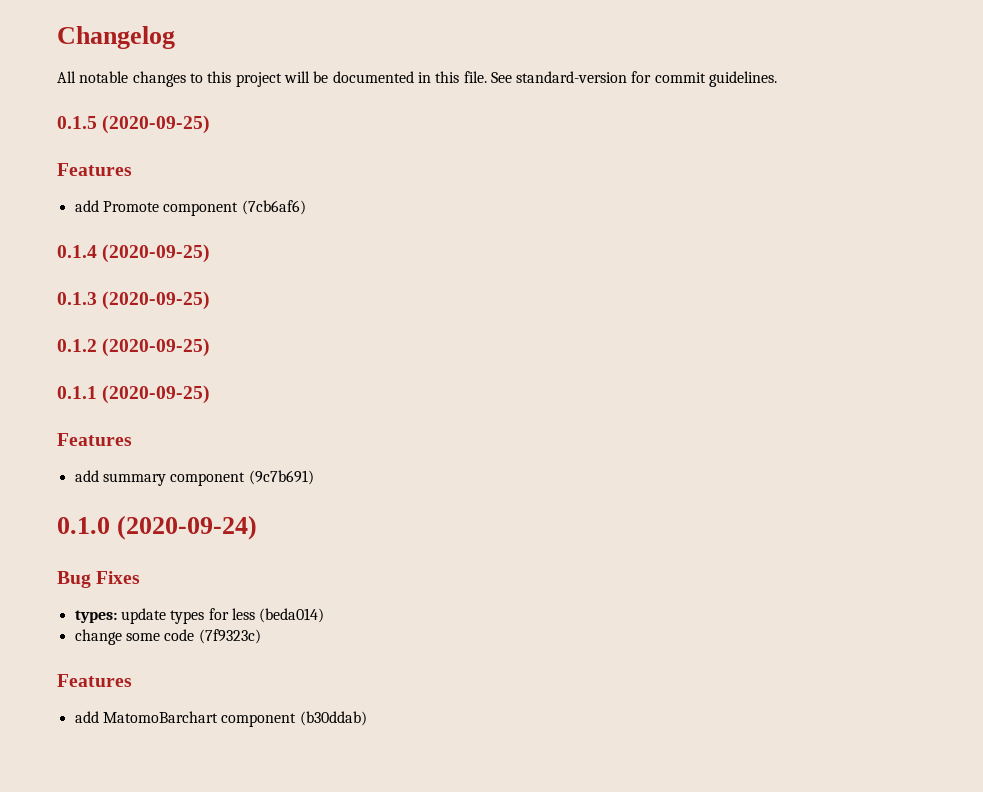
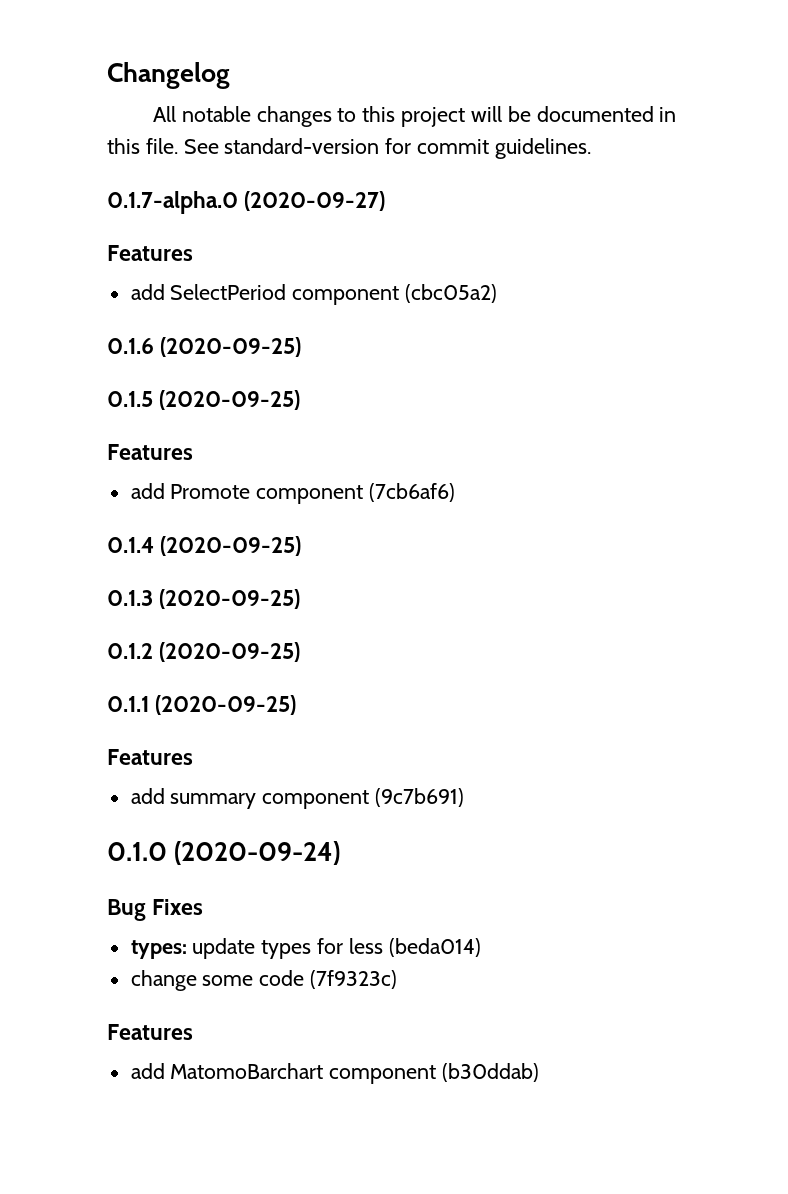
+ 0.1.7-alpha.0 (2020-09-27)
+ Features
+ add SelectPeriod component (cbc05a2)
+ 0.1.6 (2020-09-25)

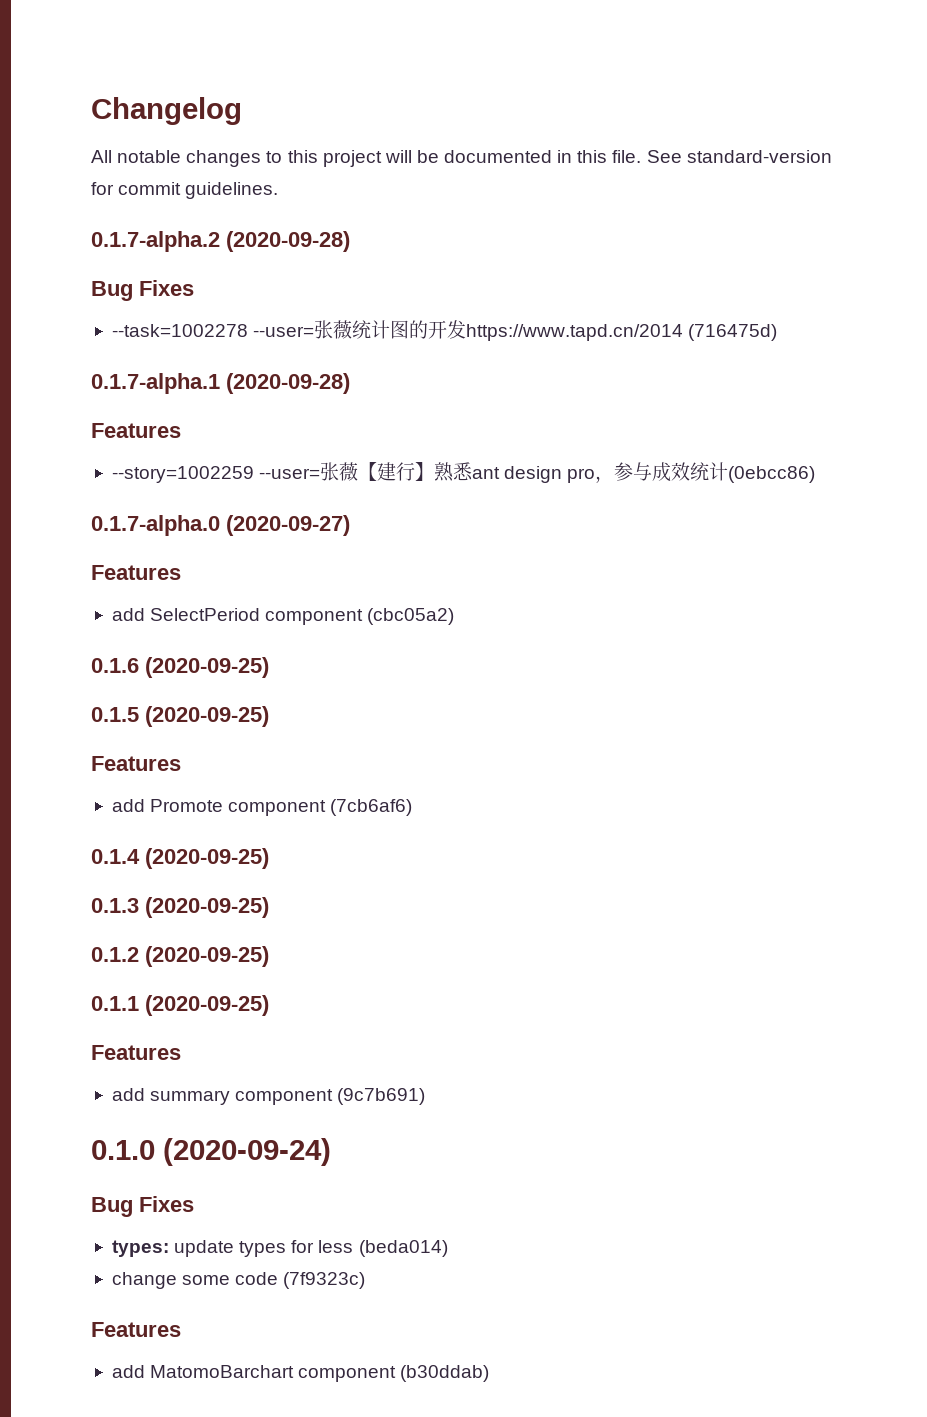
+ 0.1.7-alpha.2 (2020-09-28)
+ Bug Fixes
+ --task=1002278 --user=张薇统计图的开发https://www.tapd.cn/2014 (716475d)
+ 0.1.7-alpha.1 (2020-09-28)
+ Features
+ --story=1002259 --user=张薇【建行】熟悉ant design pro，参与成效统计(0ebcc86)

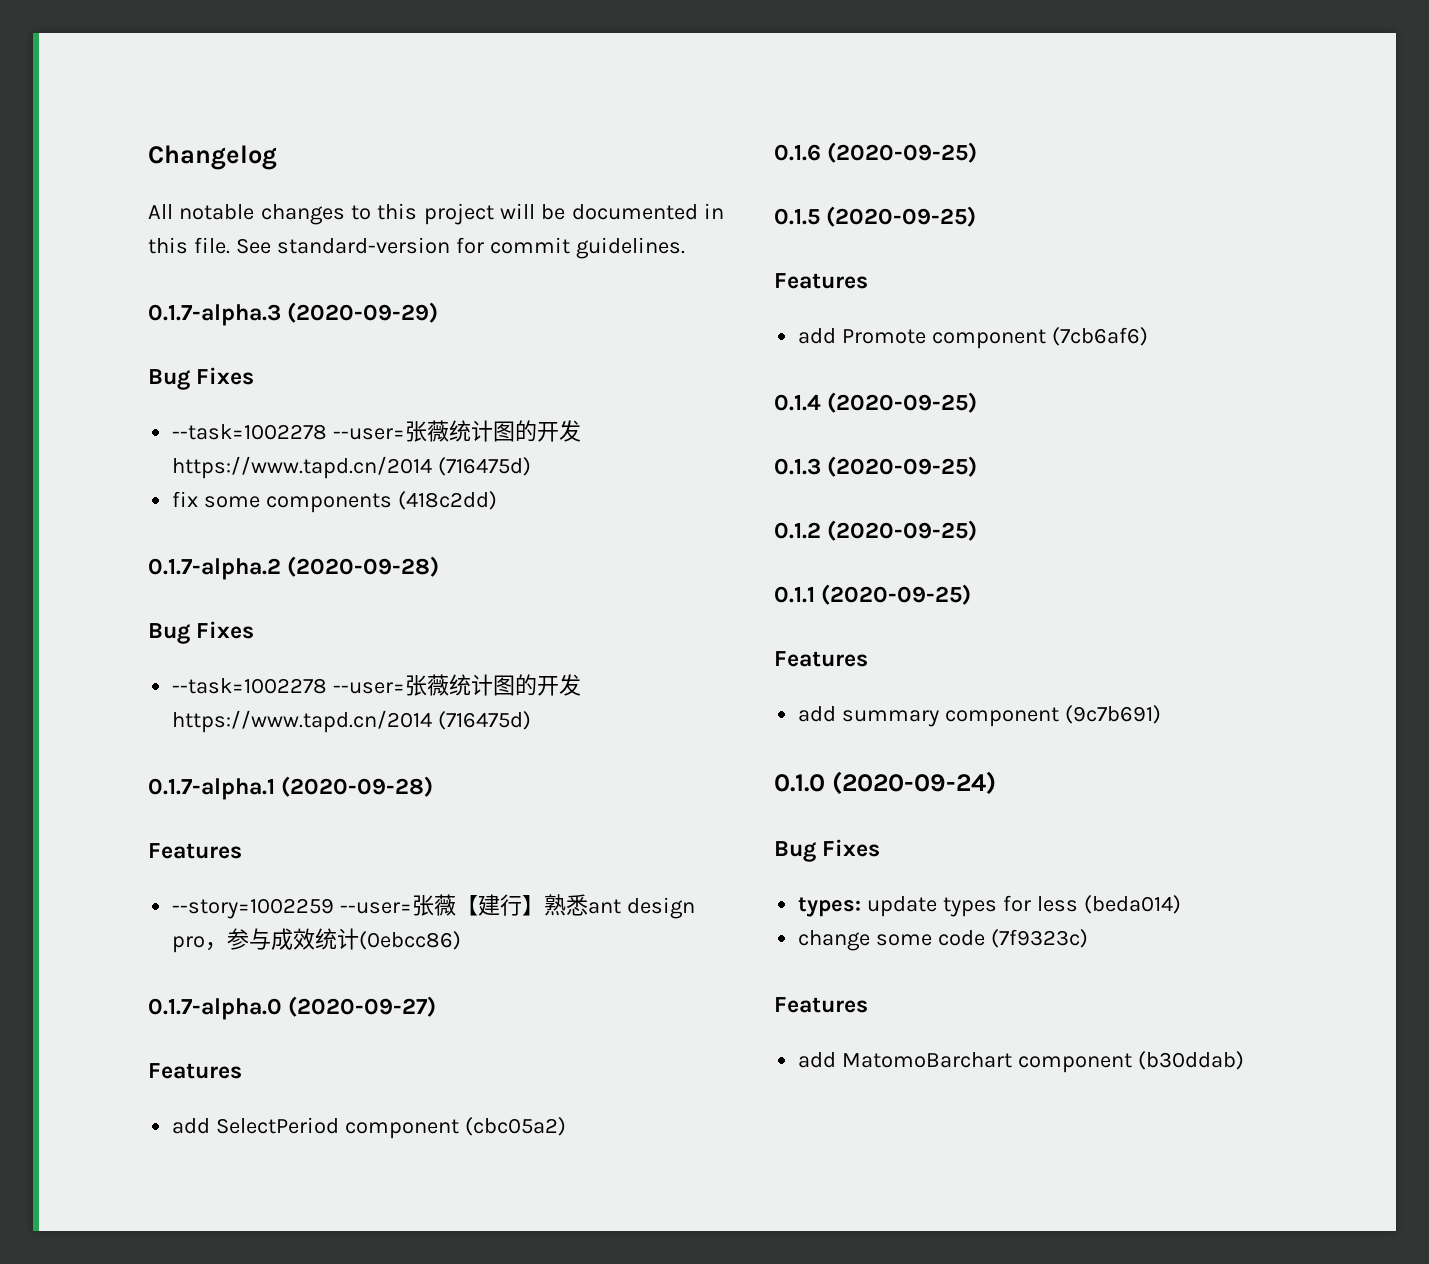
+ 0.1.7-alpha.3 (2020-09-29)
+ Bug Fixes
+ --task=1002278 --user=张薇统计图的开发https://www.tapd.cn/2014 (716475d)
+ fix some components (418c2dd)

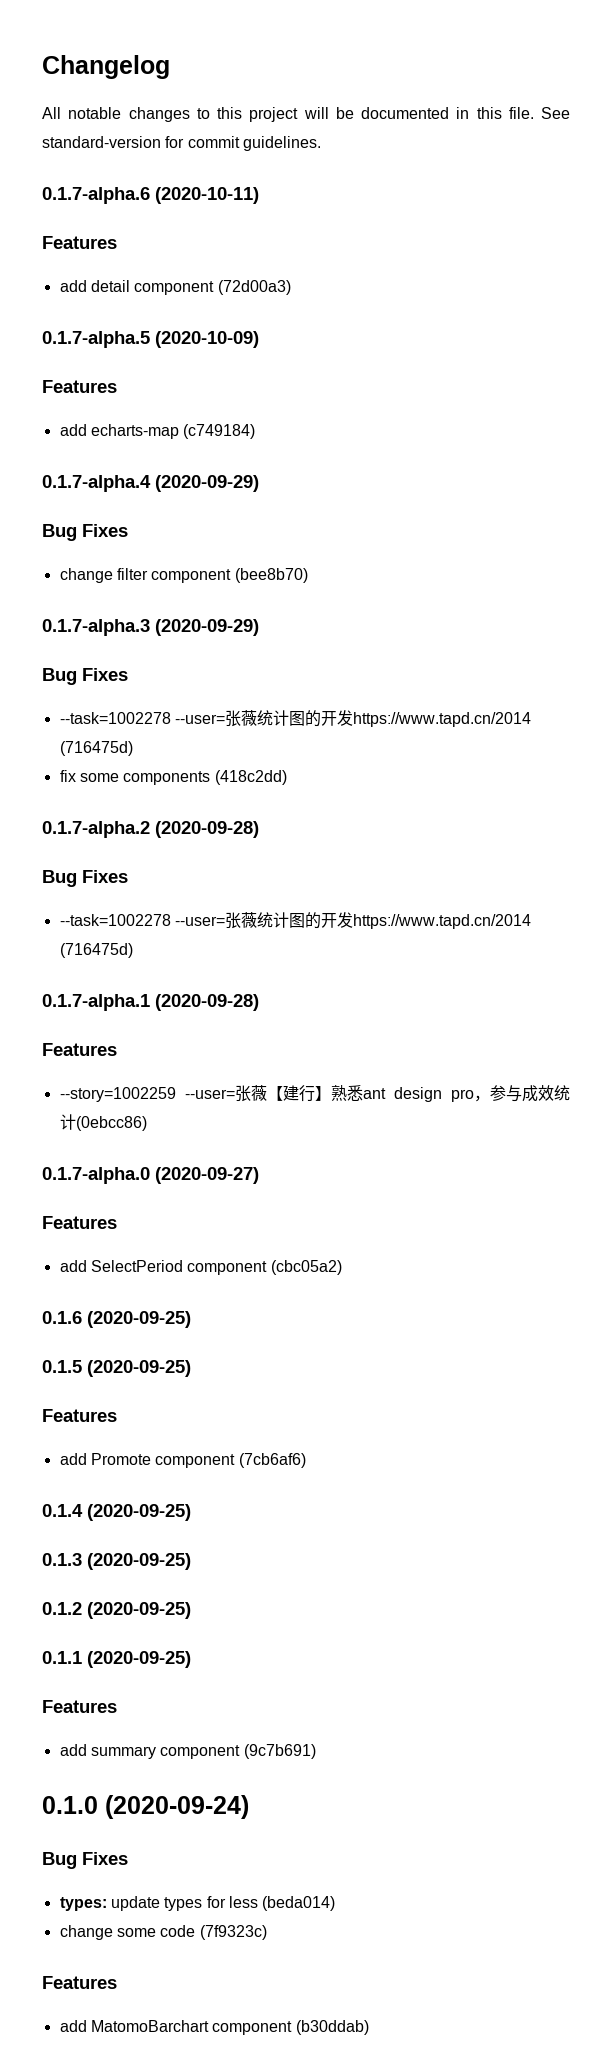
+ 0.1.7-alpha.6 (2020-10-11)
+ Features
+ add detail component (72d00a3)
+ 0.1.7-alpha.5 (2020-10-09)
+ Features
+ add echarts-map (c749184)
+ 0.1.7-alpha.4 (2020-09-29)
+ Bug Fixes
+ change filter component (bee8b70)

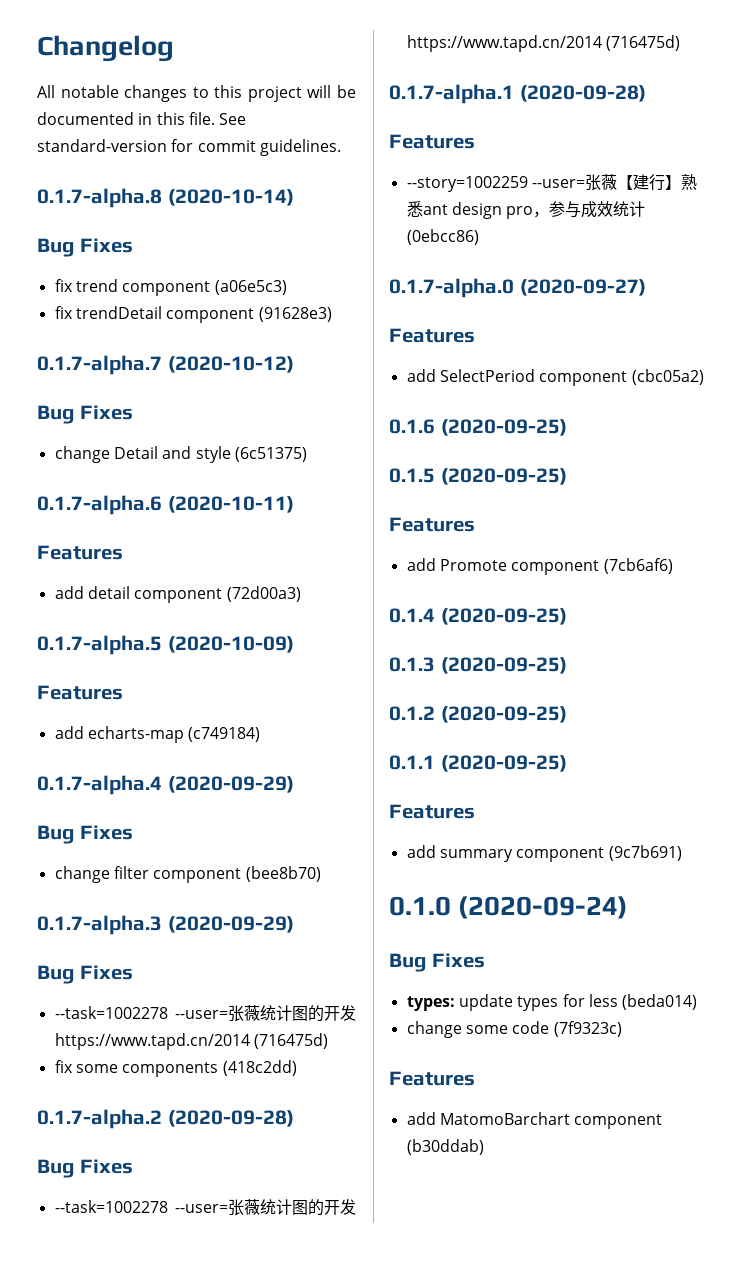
+ 0.1.7-alpha.8 (2020-10-14)
+ Bug Fixes
+ fix trend component (a06e5c3)
+ fix trendDetail component (91628e3)
+ 0.1.7-alpha.7 (2020-10-12)
+ Bug Fixes
+ change Detail and style (6c51375)

